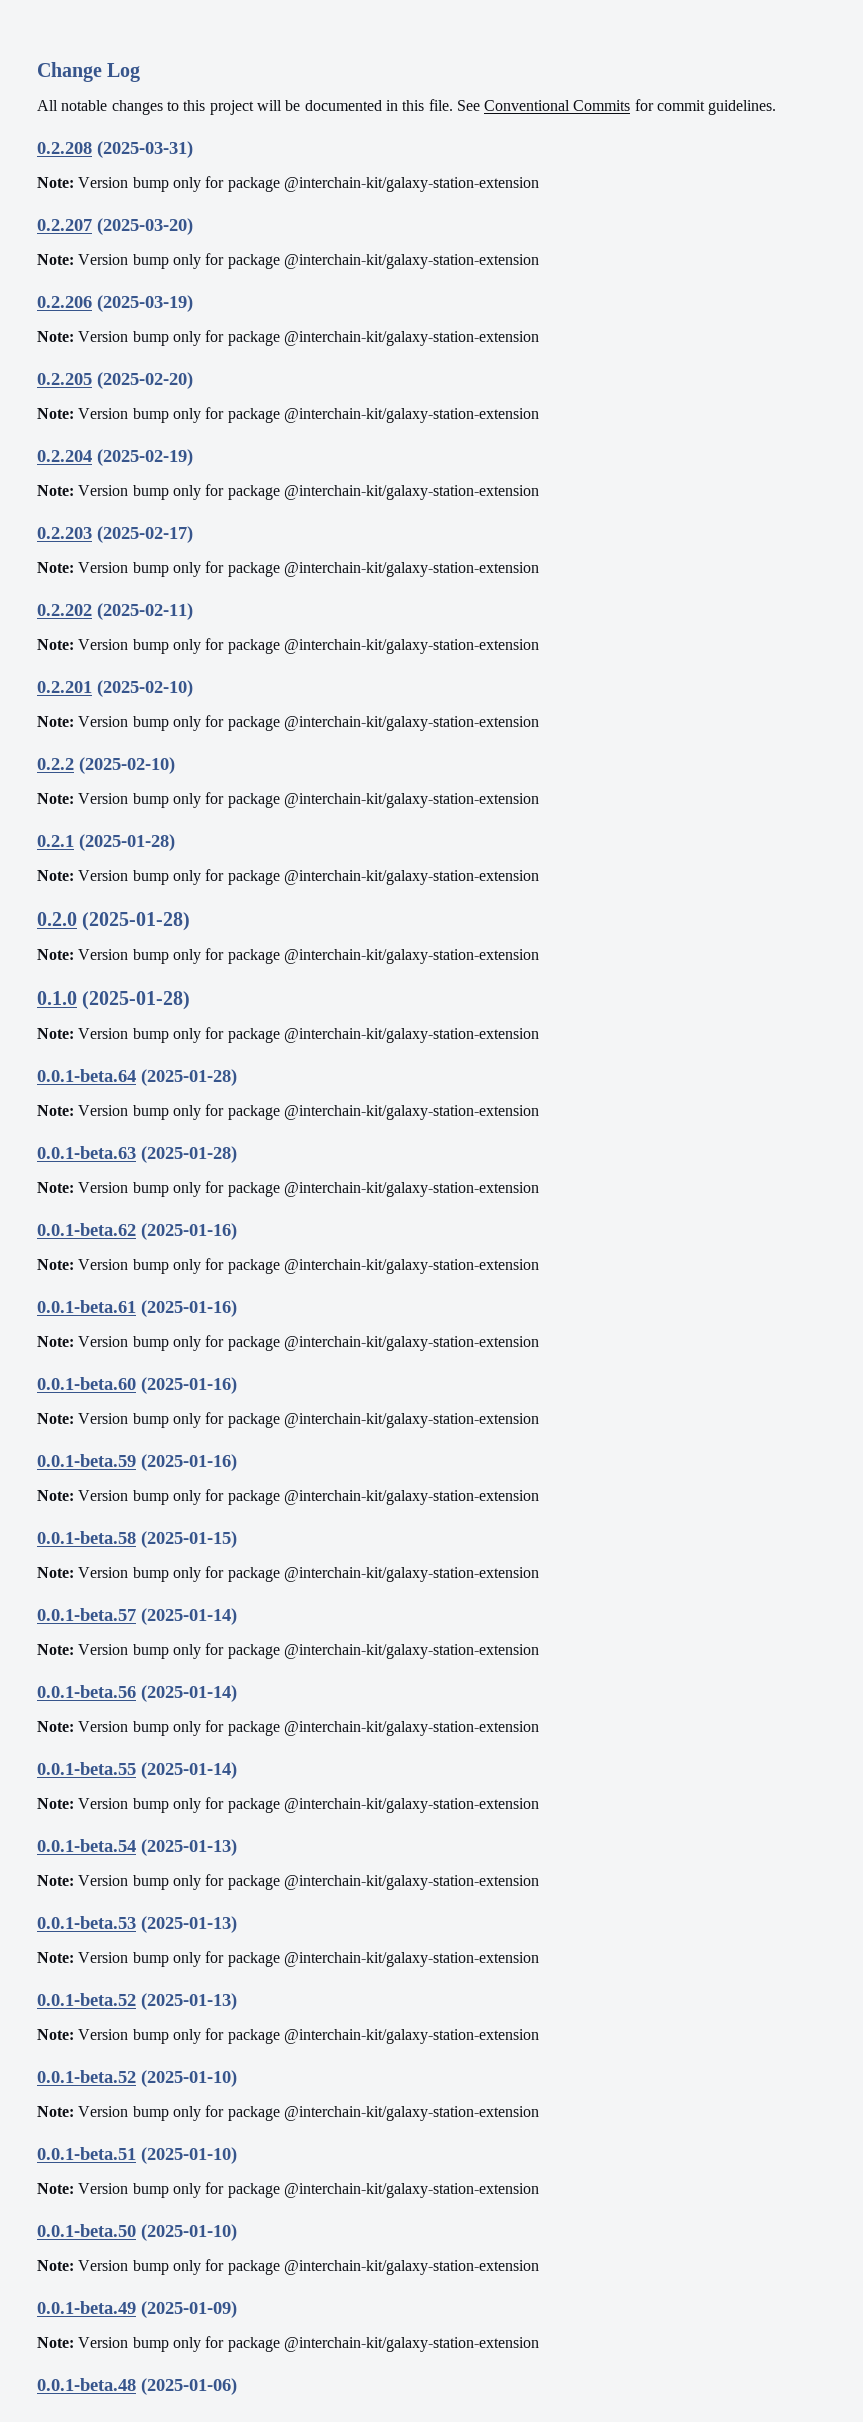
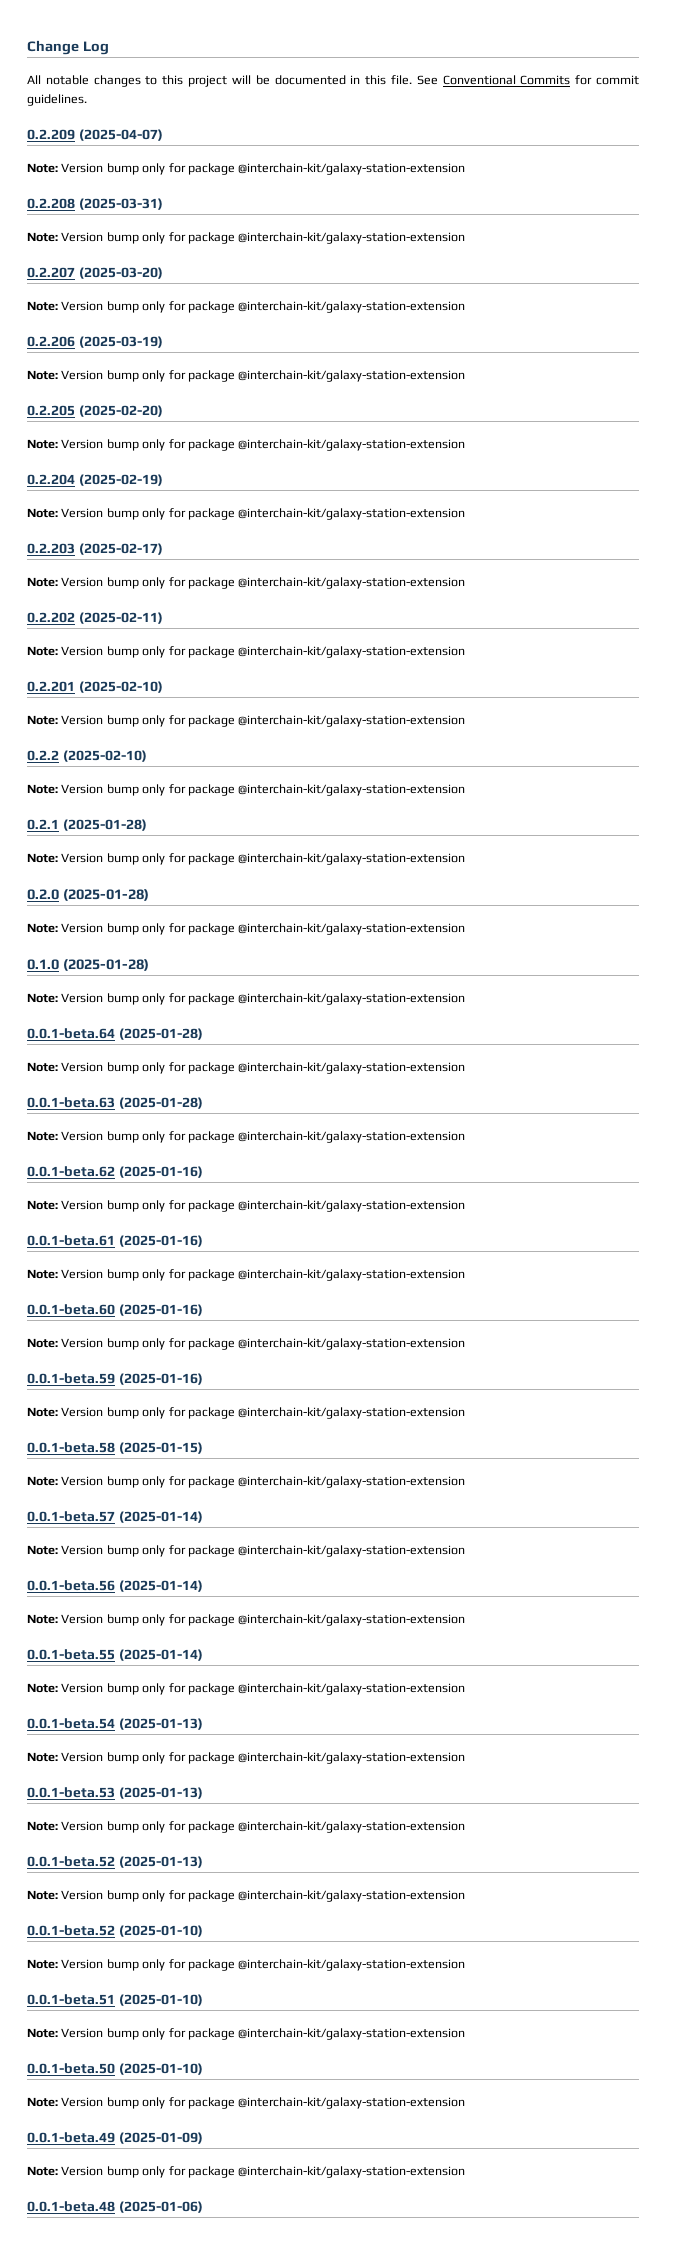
+ 0.2.209 (2025-04-07)
+ Note: Version bump only for package @interchain-kit/galaxy-station-extension

